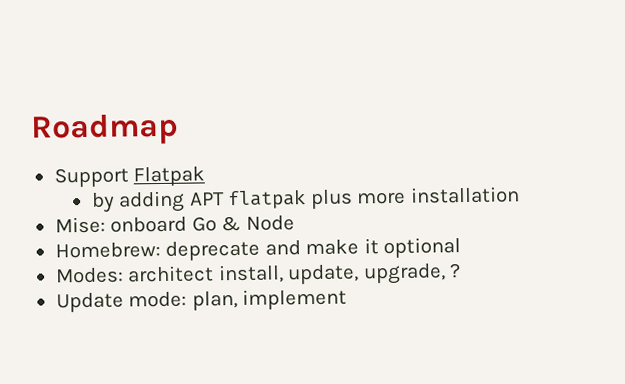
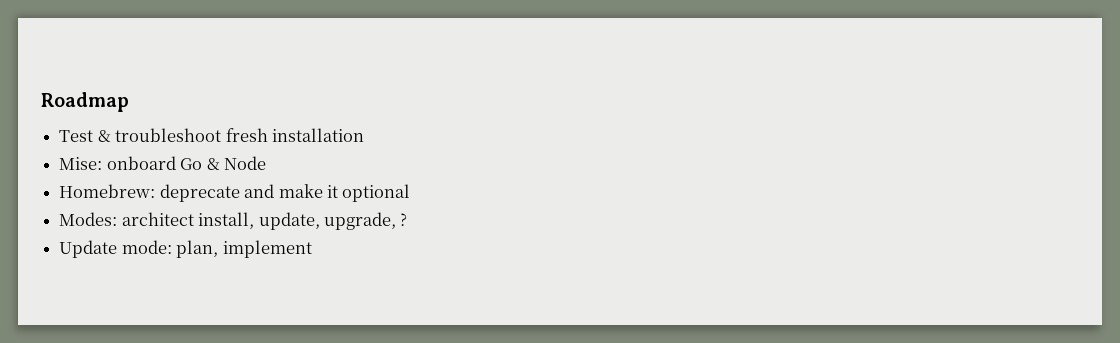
- Support Flatpak
- by adding APT flatpak plus more installation
+ Test & troubleshoot fresh installation

